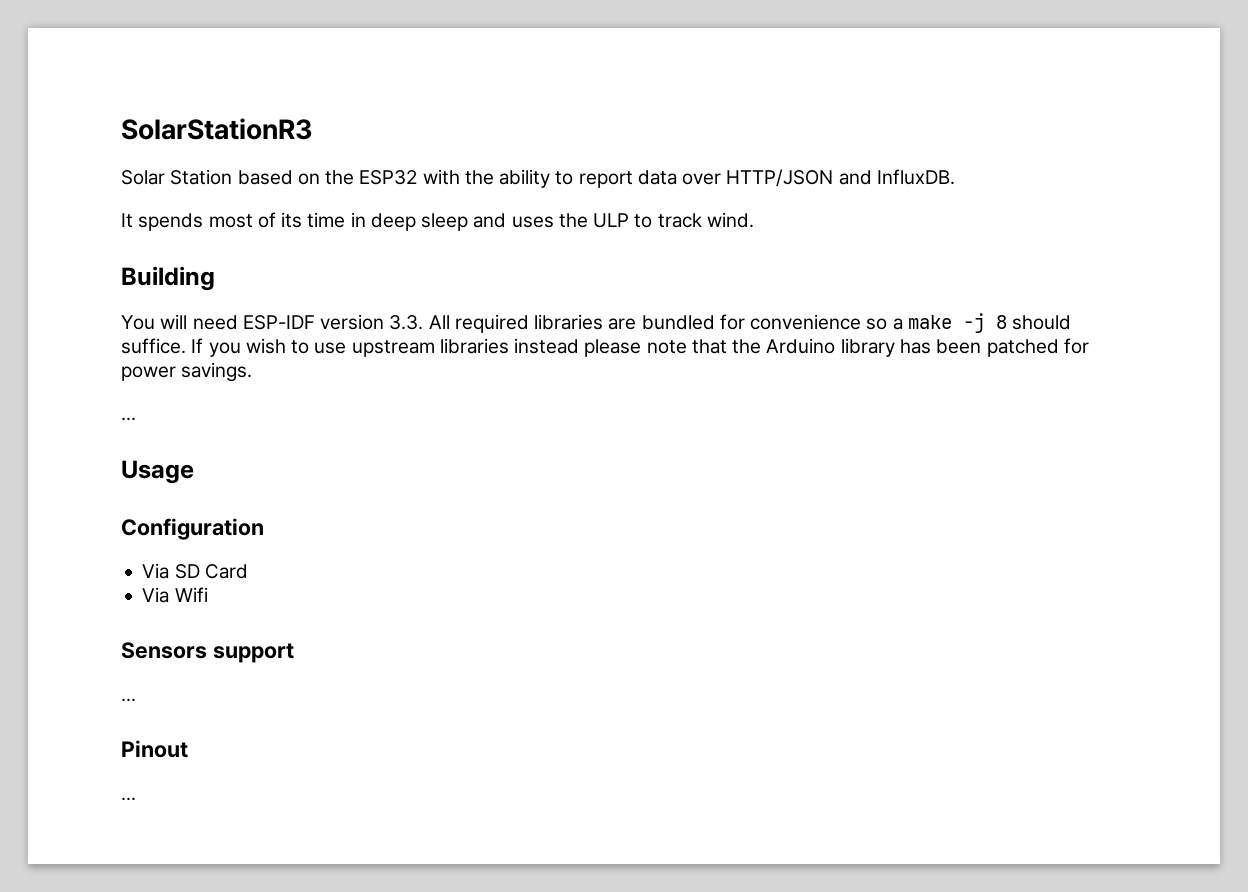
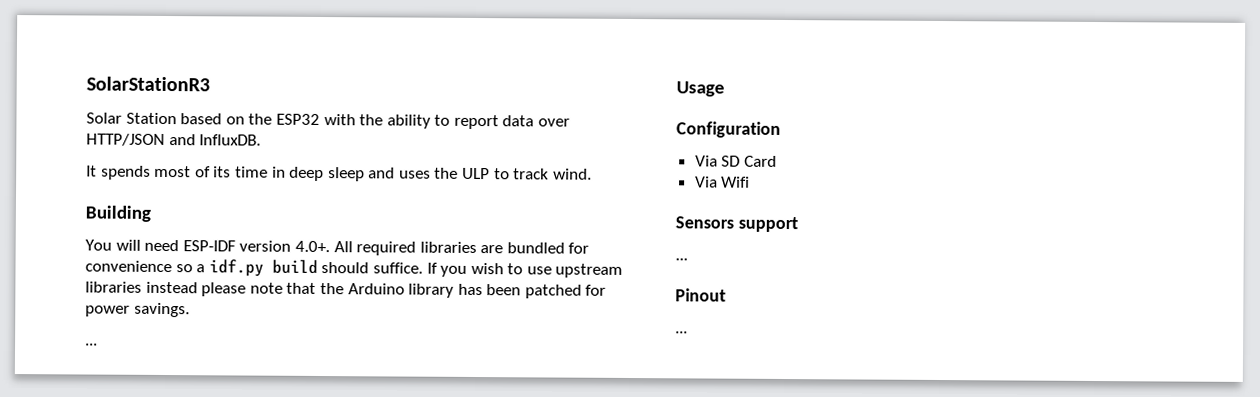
- You will need ESP-IDF version 3.3. All required libraries are bundled for convenience so a make -j 8 should suffice.
+ You will need ESP-IDF version 4.0+. All required libraries are bundled for convenience so a idf.py build should suffice.

